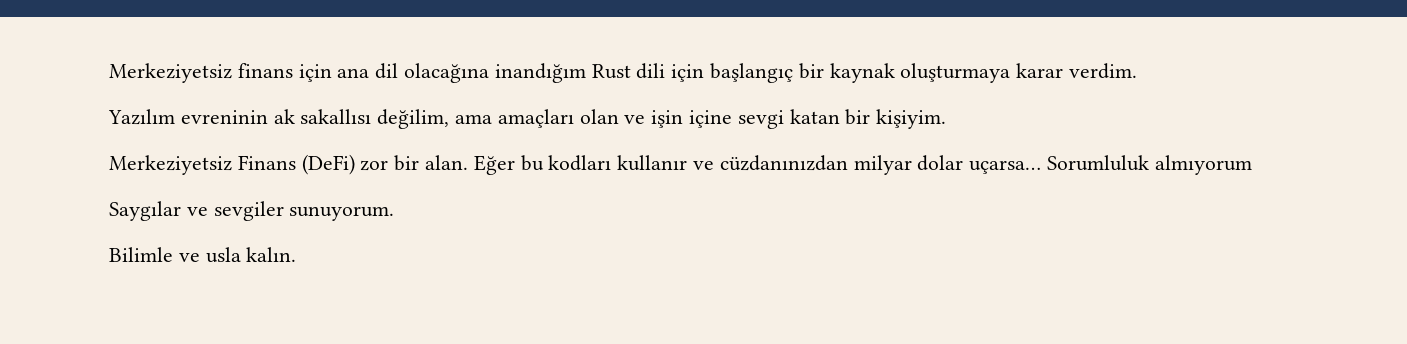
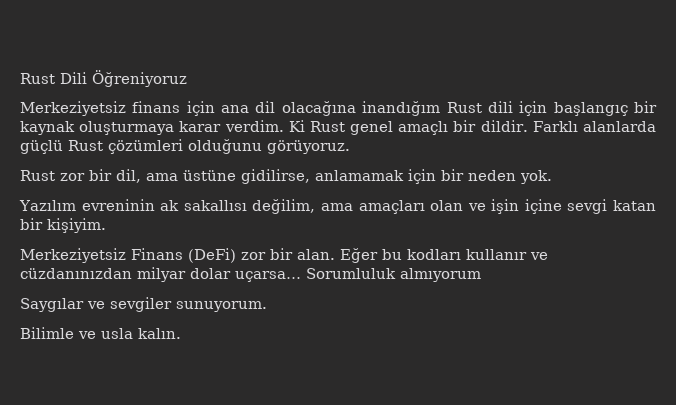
+ Rust Dili Öğreniyoruz
+ Ki Rust genel amaçlı bir dildir. Farklı alanlarda güçlü Rust çözümleri olduğunu görüyoruz.
+ Rust zor bir dil, ama üstüne gidilirse, anlamamak için bir neden yok.

